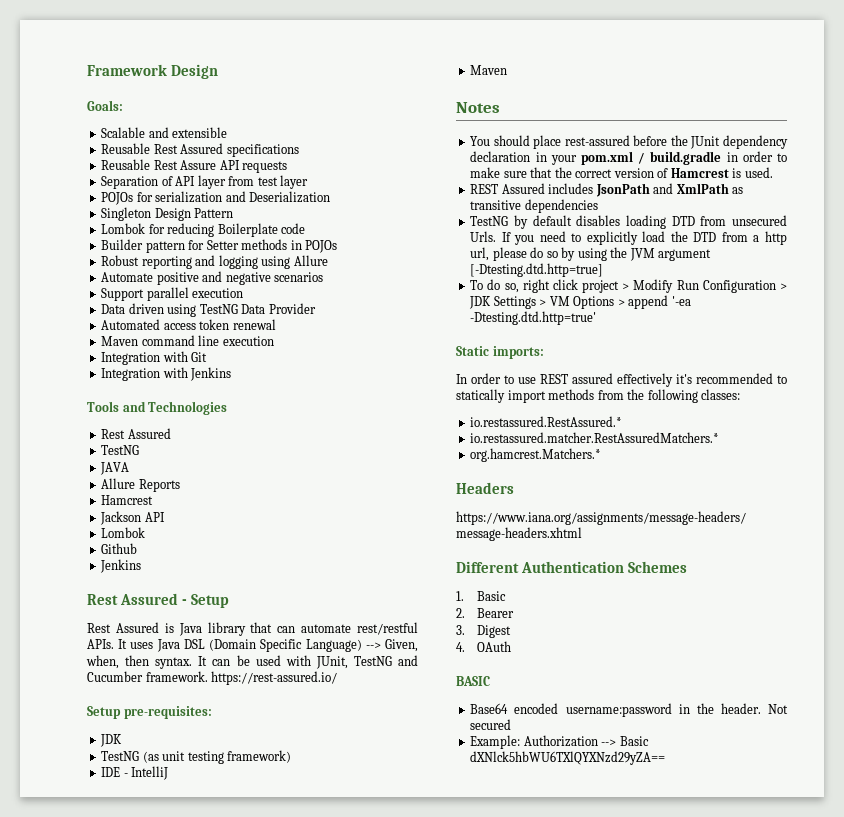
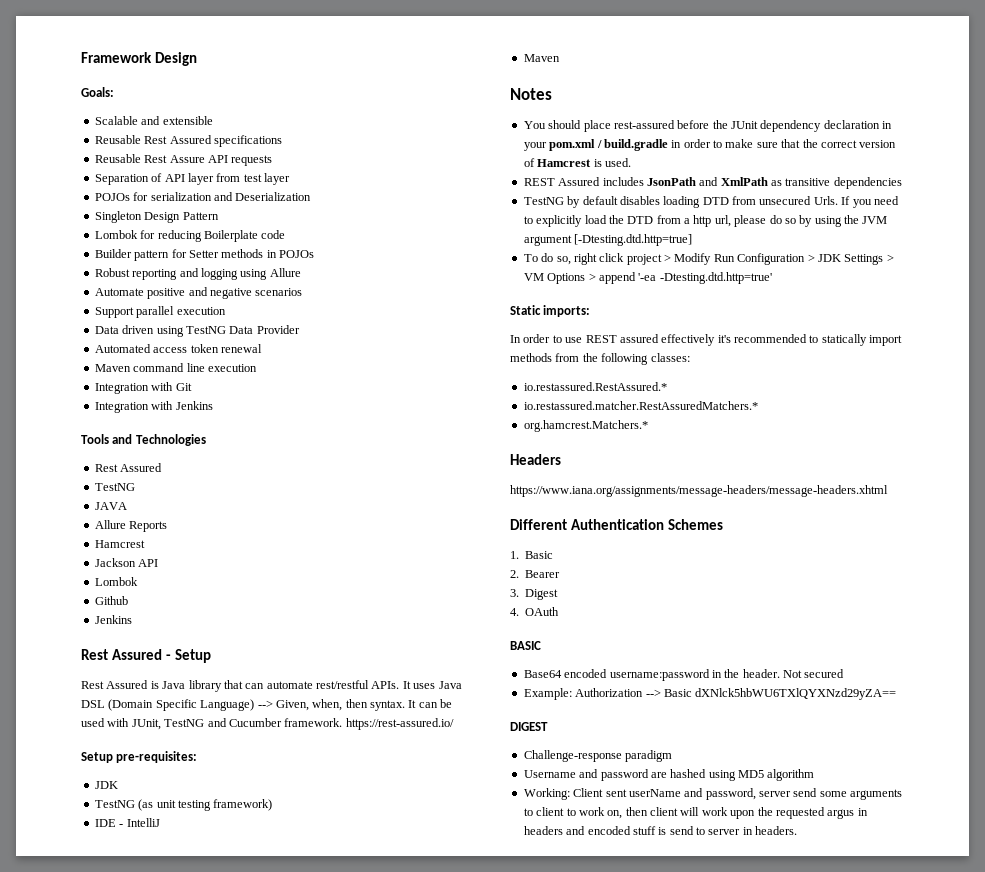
+ DIGEST
+ Challenge-response paradigm
+ Username and password are hashed using MD5 algorithm
+ Working: Client sent userName and password, server send some arguments to client to work on, then client will work upon the requested argus in headers and encoded stuff is send to server in headers.

